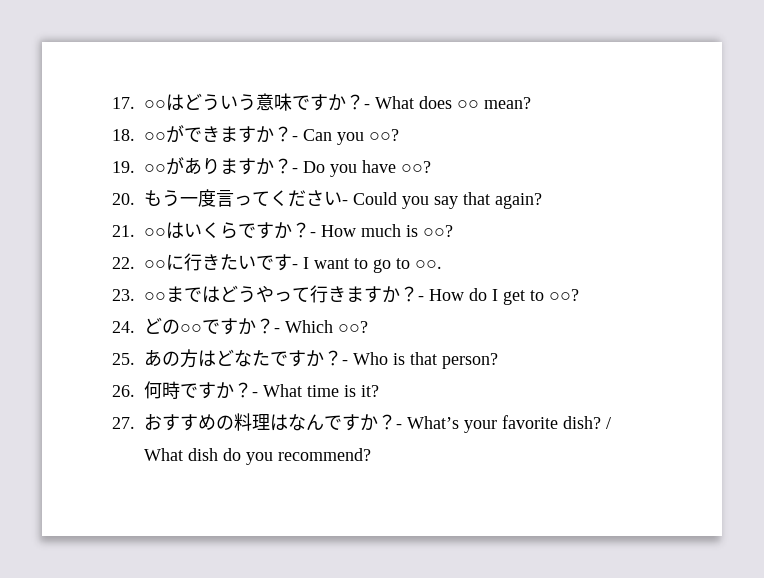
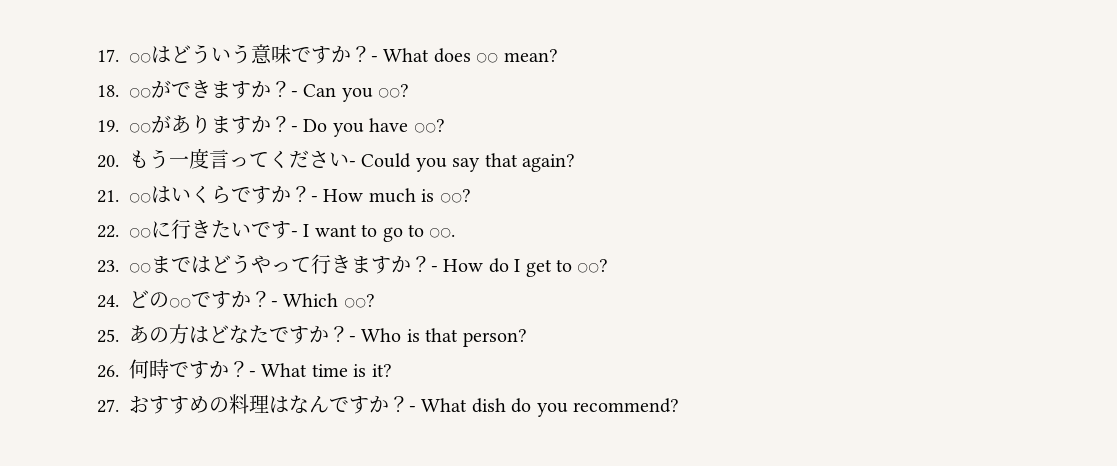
- - What’s your favorite dish? / What dish do you recommend?
+ - What dish do you recommend?

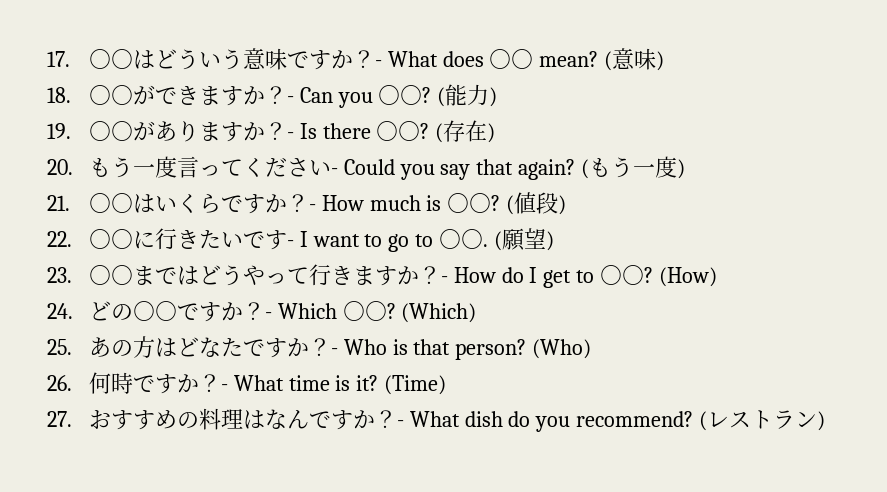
+ (意味)
+ (能力)
- - Do you have ○○?
+ - Is there ○○? (存在)
+ (もう一度)
+ (値段)
+ (願望)
+ (How)
+ (Which)
+ (Who)
+ (Time)
+ (レストラン)

